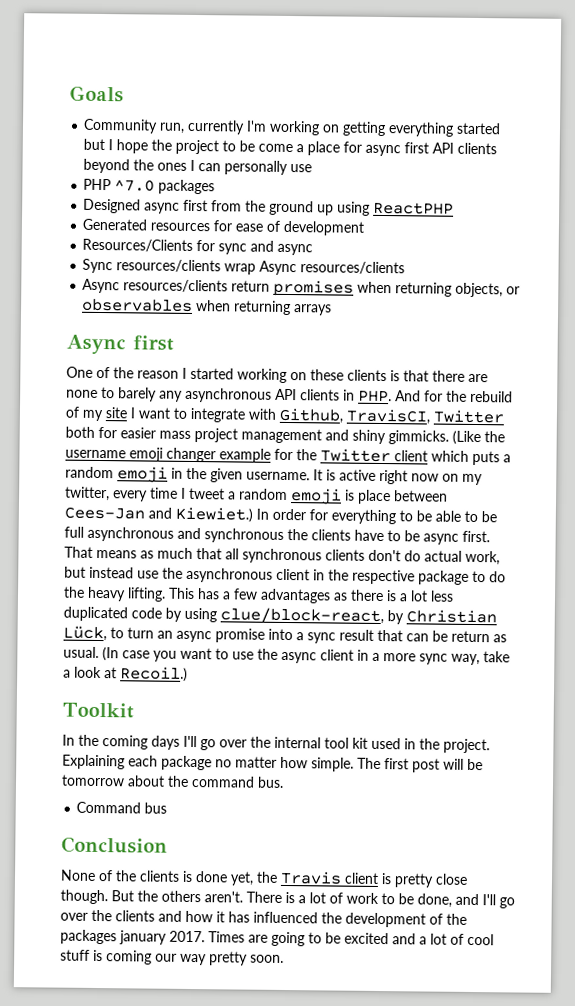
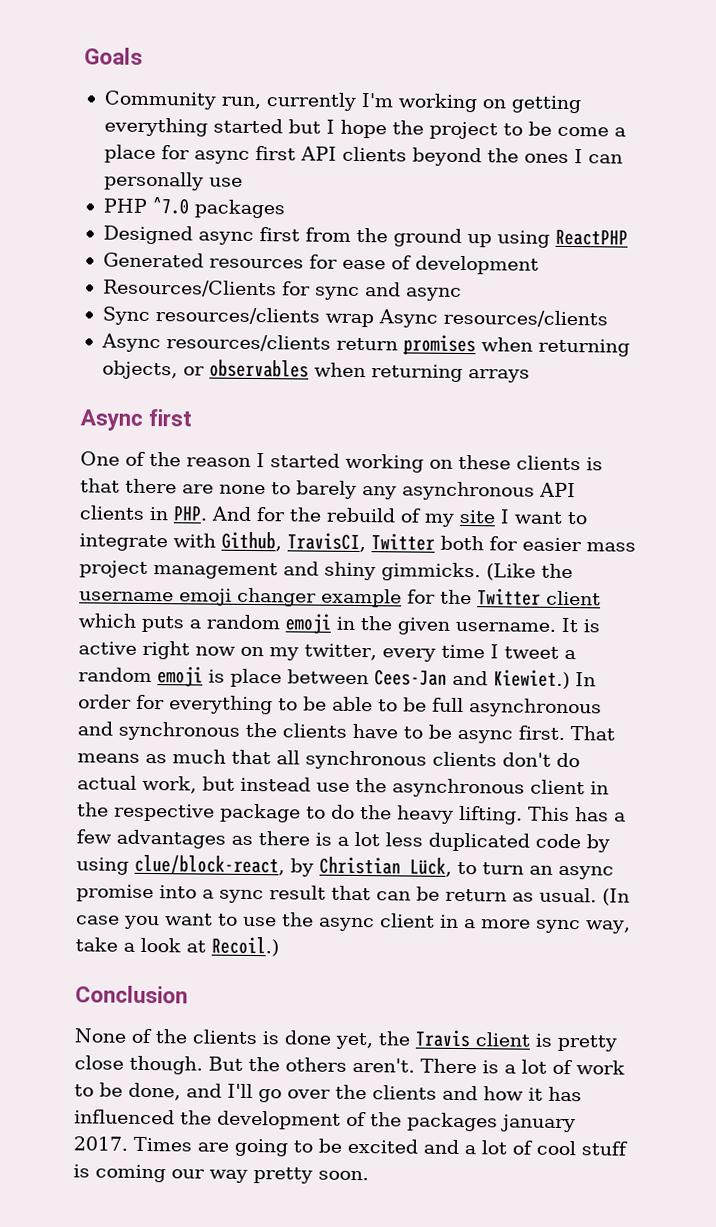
- Toolkit
- In the coming days I'll go over the internal tool kit used in the project. Explaining each package no matter how simple. The first post will be tomorrow about the command bus.
- Command bus

